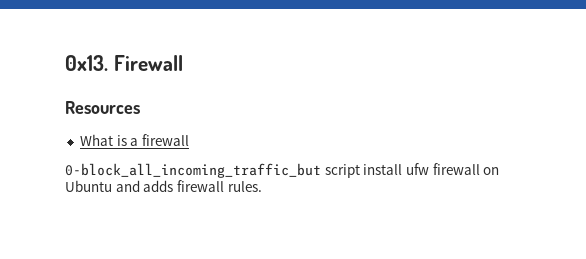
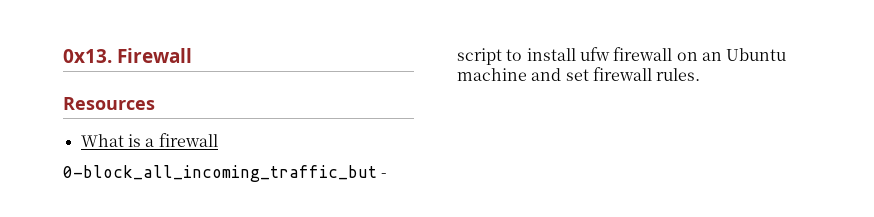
- 0-block_all_incoming_traffic_but script install ufw firewall on Ubuntu and adds firewall rules.
+ 0-block_all_incoming_traffic_but - script to install ufw firewall on an Ubuntu machine and set firewall rules.

